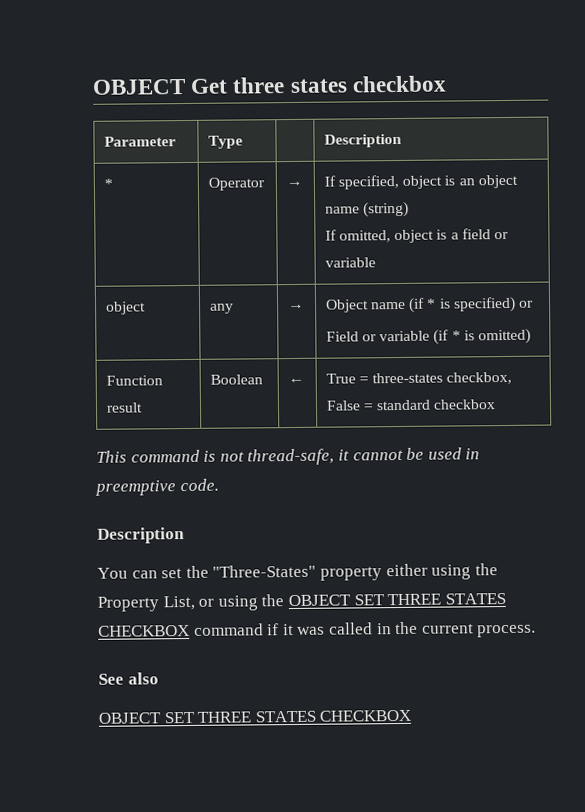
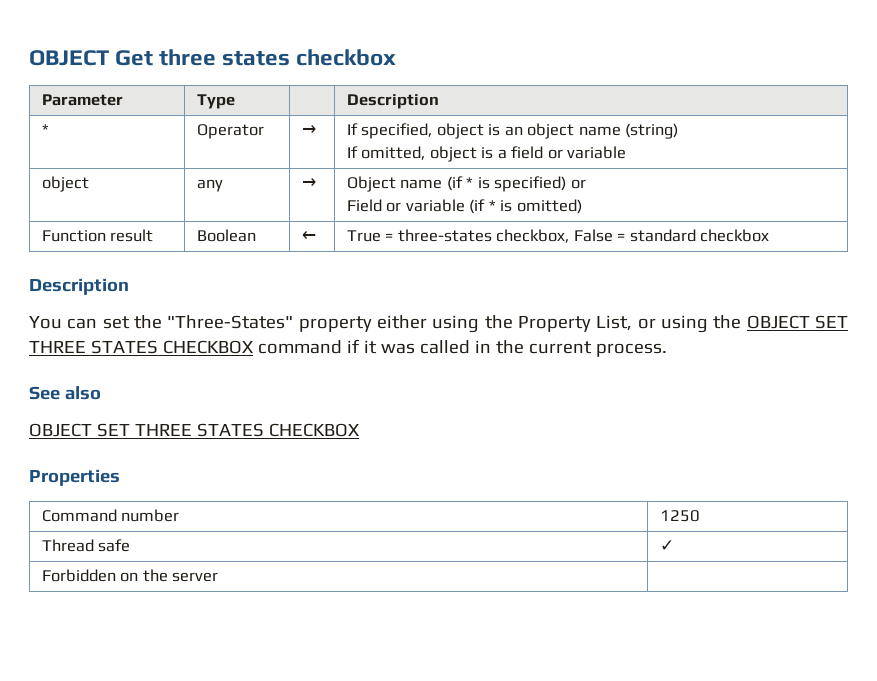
- This command is not thread-safe, it cannot be used in preemptive code.
+ Properties
+ Command number | 1250
+ Thread safe | ✓
+ Forbidden on the server |

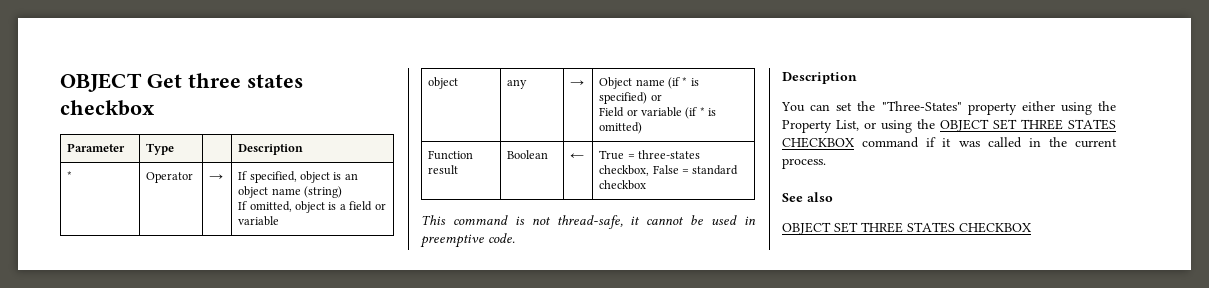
+ This command is not thread-safe, it cannot be used in preemptive code.
- Properties
- Command number | 1250
- Thread safe | ✓
- Forbidden on the server |

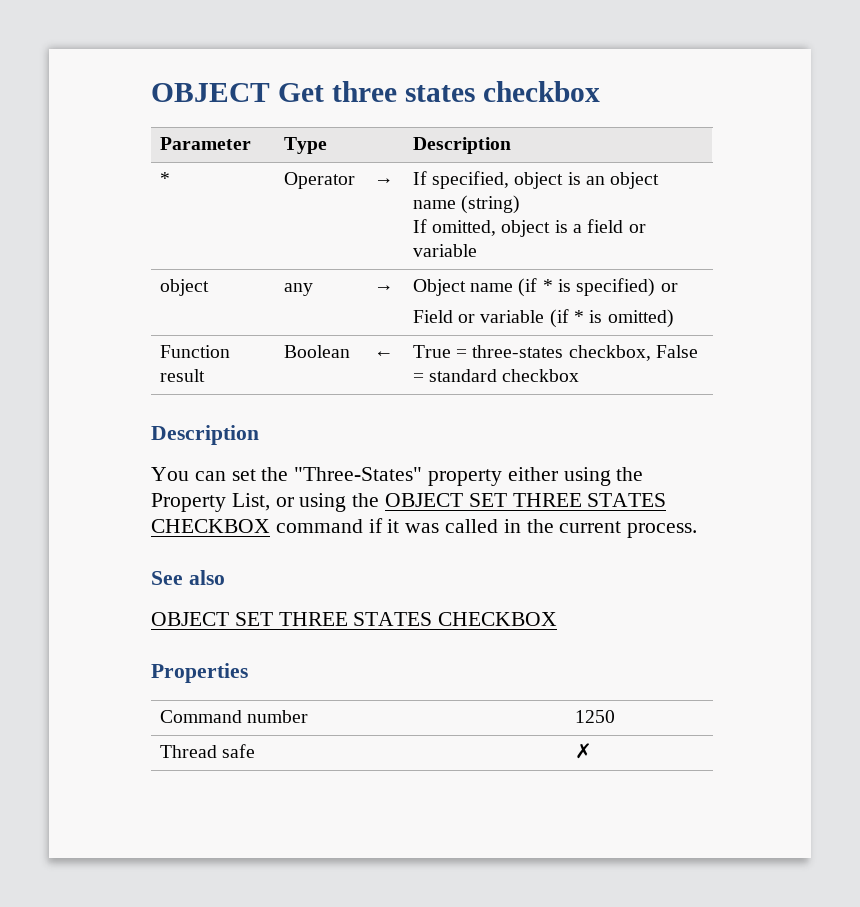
- This command is not thread-safe, it cannot be used in preemptive code.
+ Properties
+ Command number | 1250
+ Thread safe | ✗

